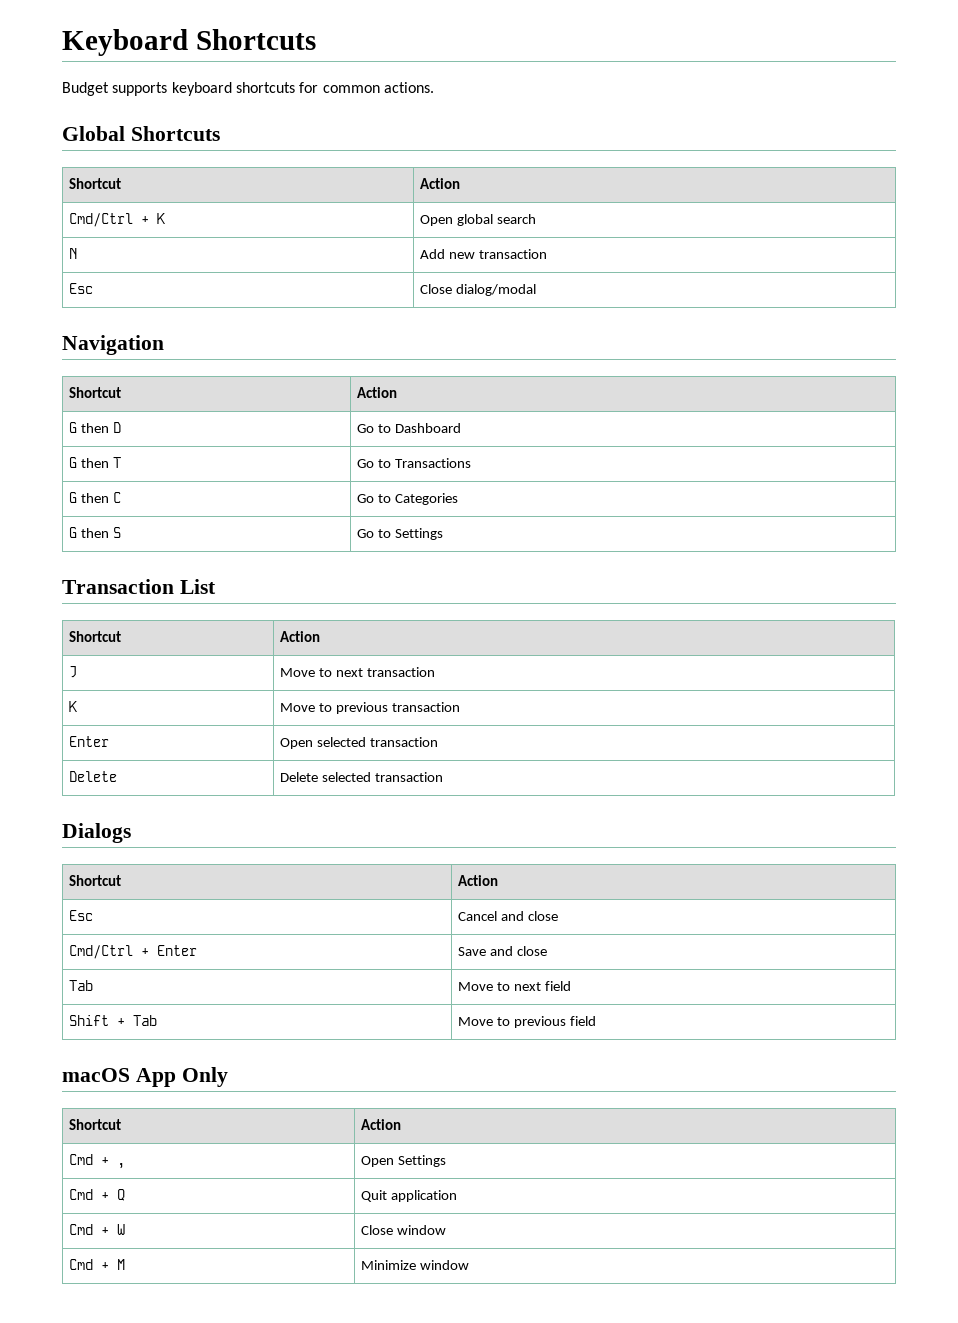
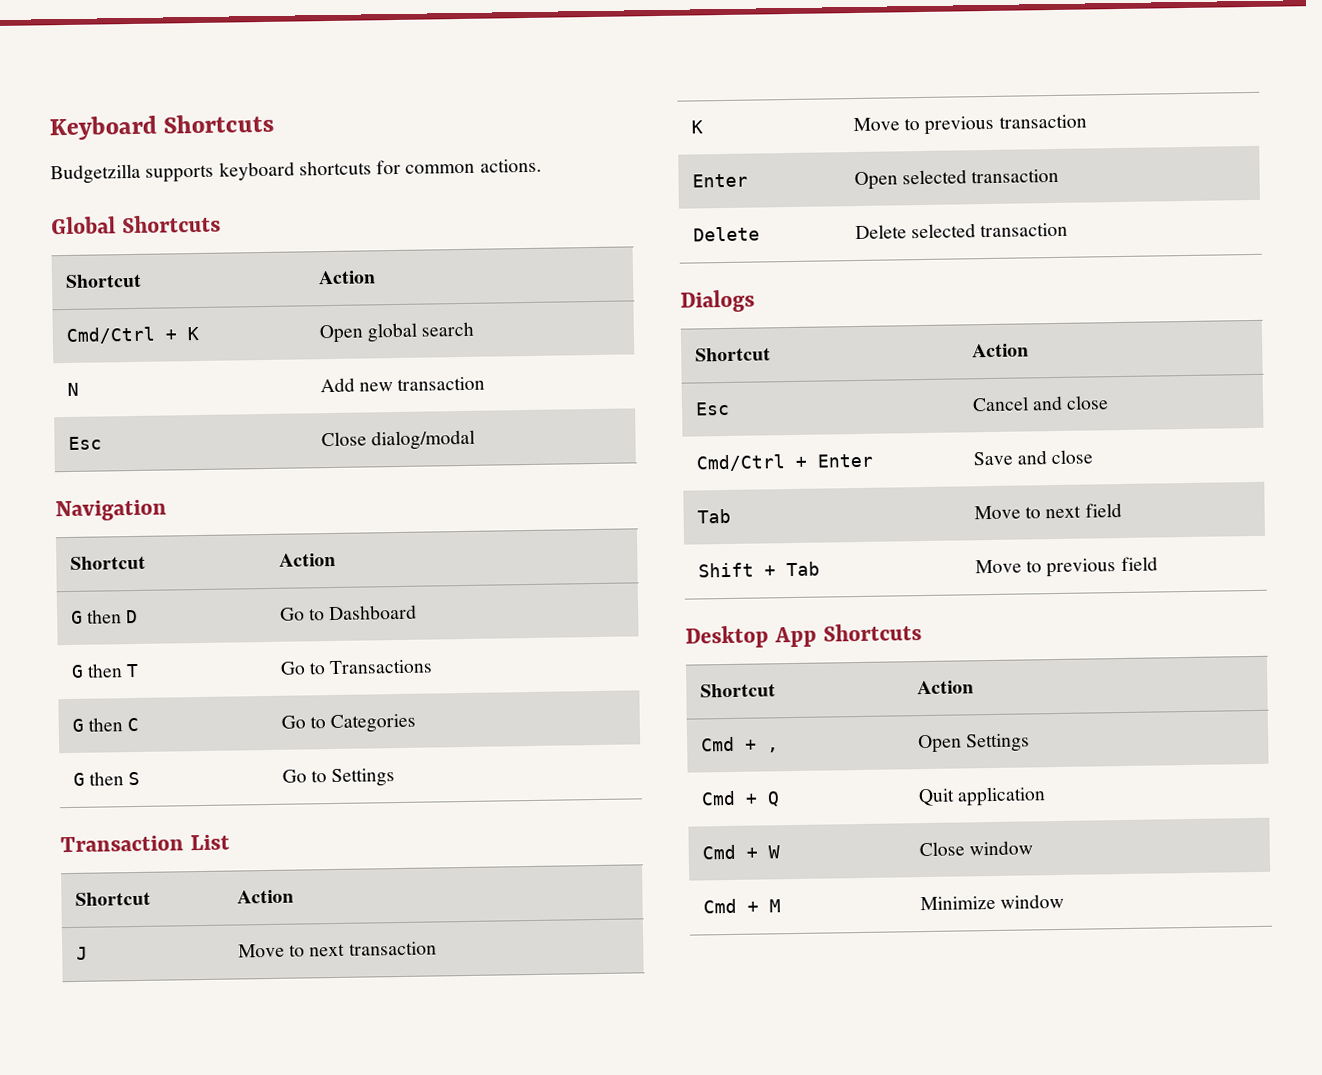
- Budget supports keyboard shortcuts for common actions.
+ Budgetzilla supports keyboard shortcuts for common actions.
- macOS App Only
+ Desktop App Shortcuts

